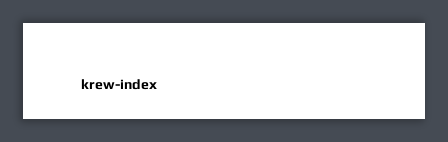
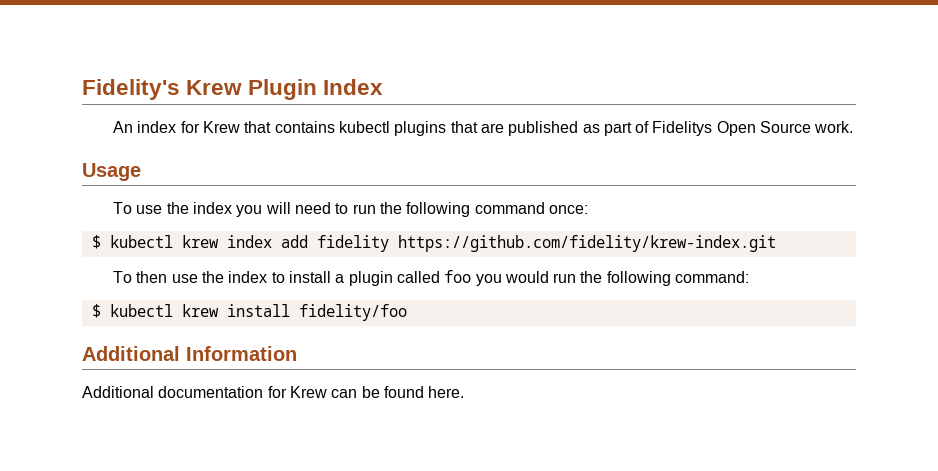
- krew-index
+ Fidelity's Krew Plugin Index
+ An index for Krew that contains kubectl plugins that are published as part of Fidelitys Open Source work.
+ Usage
+ To use the index you will need to run the following command once:
+ $ kubectl krew index add fidelity https://github.com/fidelity/krew-index.git
+ To then use the index to install a plugin called foo you would run the following command:
+ $ kubectl krew install fidelity/foo
+ Additional Information
+ Additional documentation for Krew can be found here.

